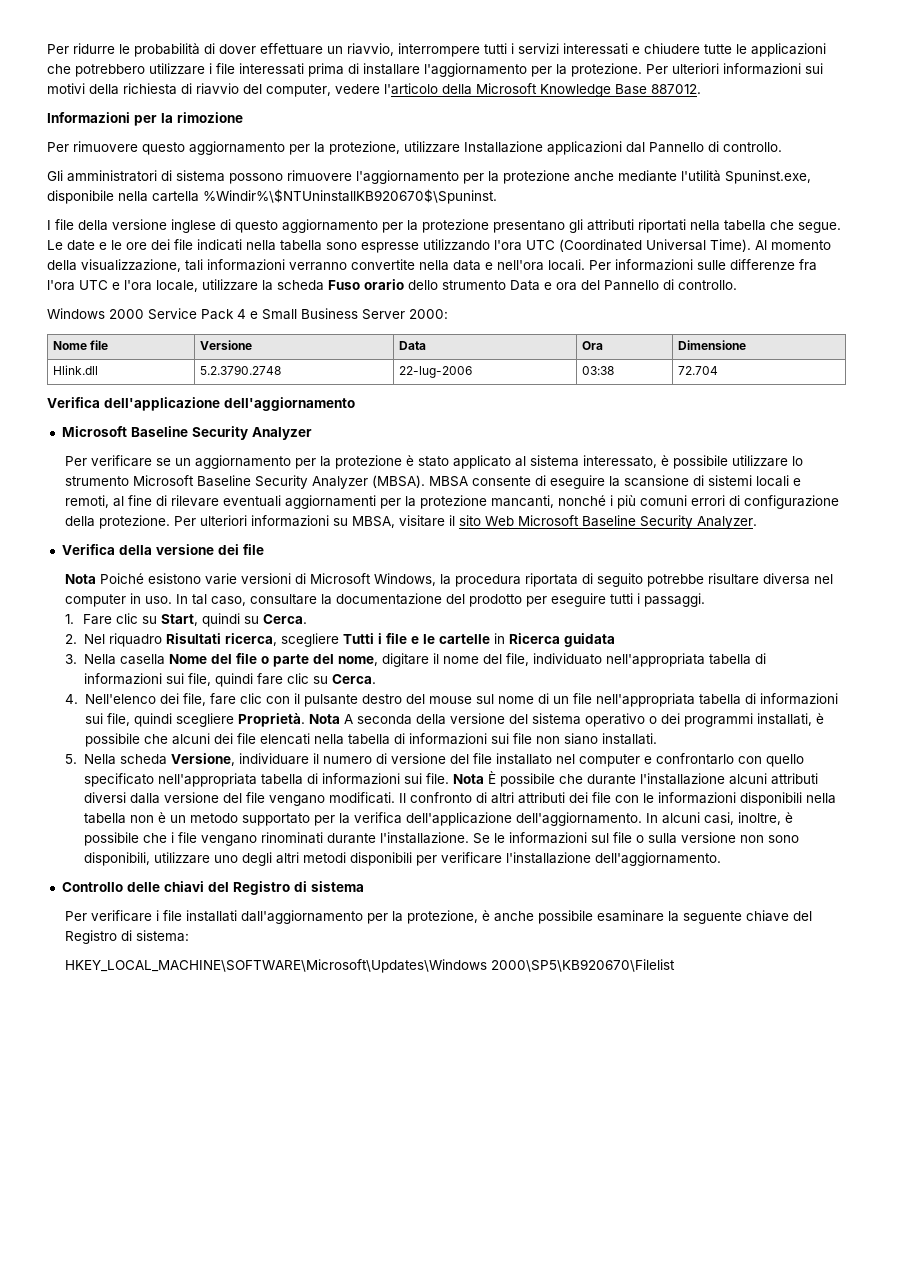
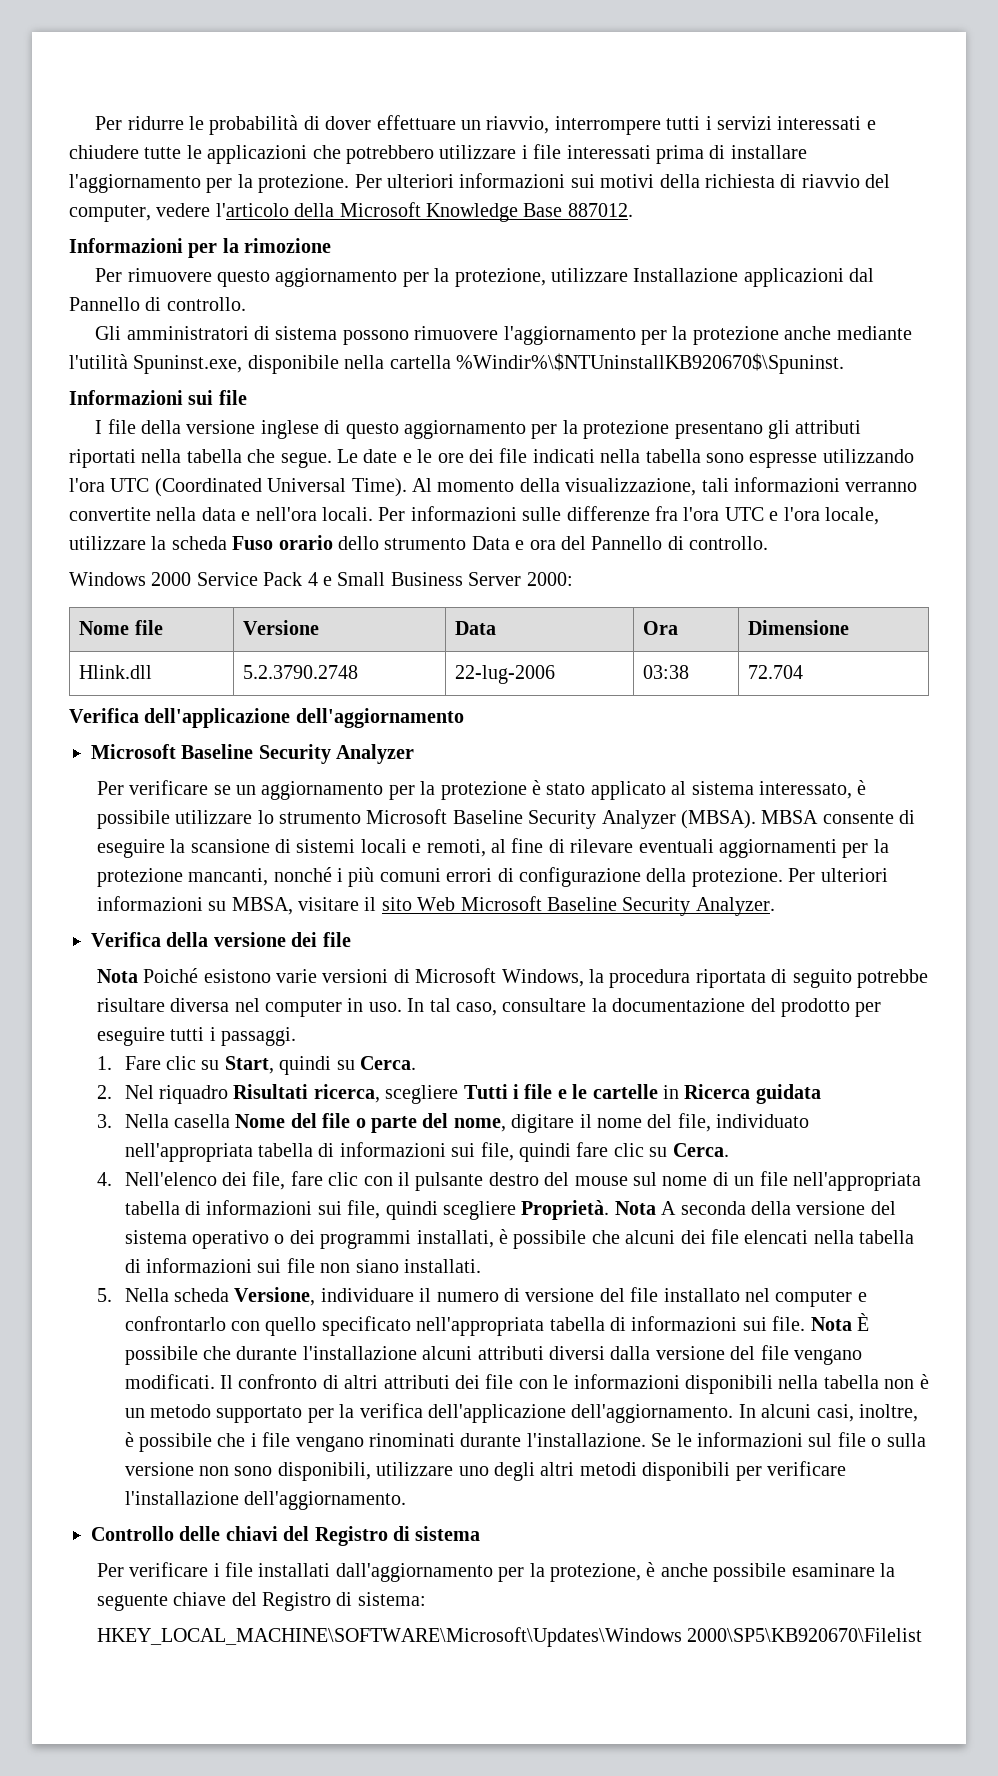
+ Informazioni sui file

